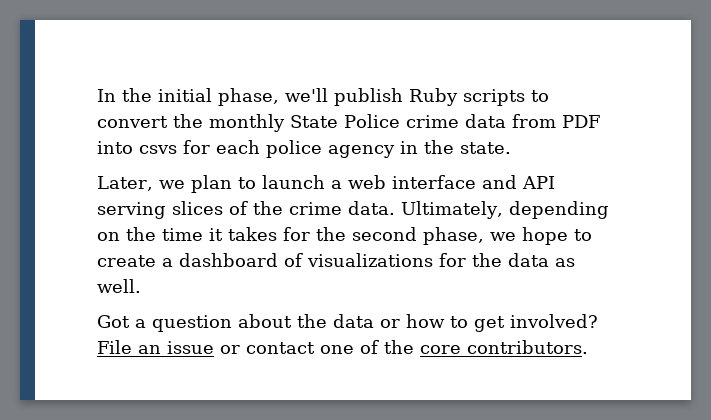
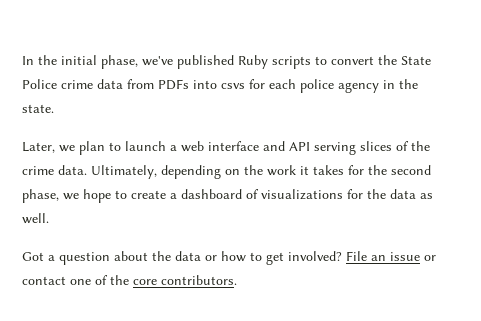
- In the initial phase, we'll publish Ruby scripts to convert the monthly State Police crime data from PDF into csvs for each police agency in the state.
+ In the initial phase, we've published Ruby scripts to convert the State Police crime data from PDFs into csvs for each police agency in the state.
- Ultimately, depending on the time it takes for the second phase, we hope to create a dashboard of visualizations for the data as well.
+ Ultimately, depending on the work it takes for the second phase, we hope to create a dashboard of visualizations for the data as well.

